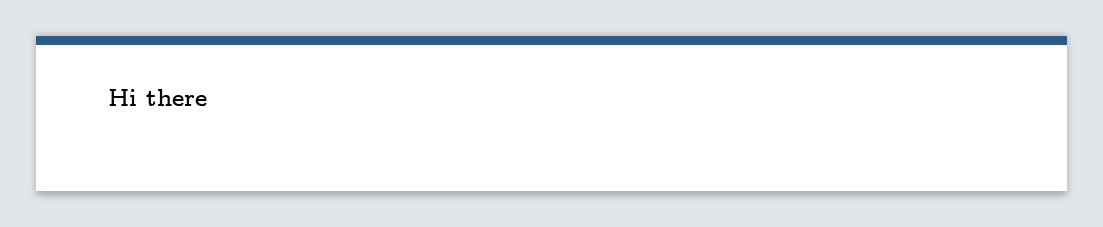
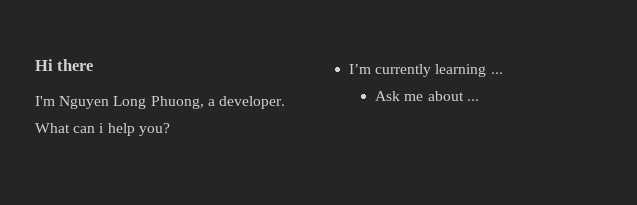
+ I'm Nguyen Long Phuong, a developer. What can i help you?
+ I’m currently learning ...
+ Ask me about ...

